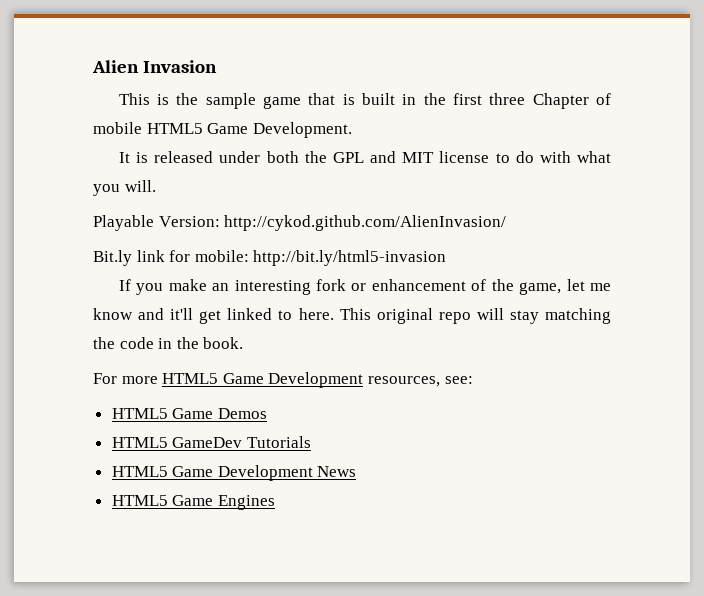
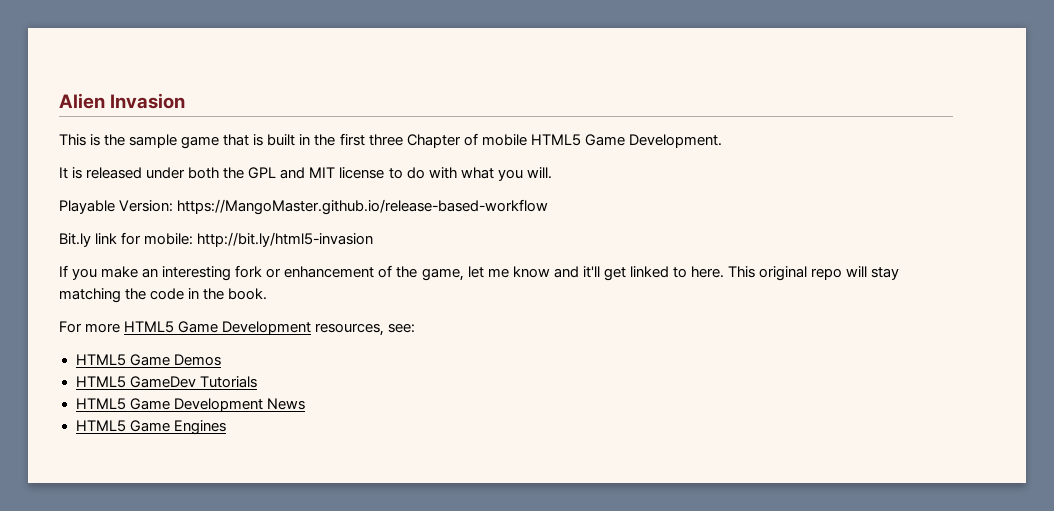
- Playable Version: http://cykod.github.com/AlienInvasion/
+ Playable Version: https://MangoMaster.github.io/release-based-workflow

